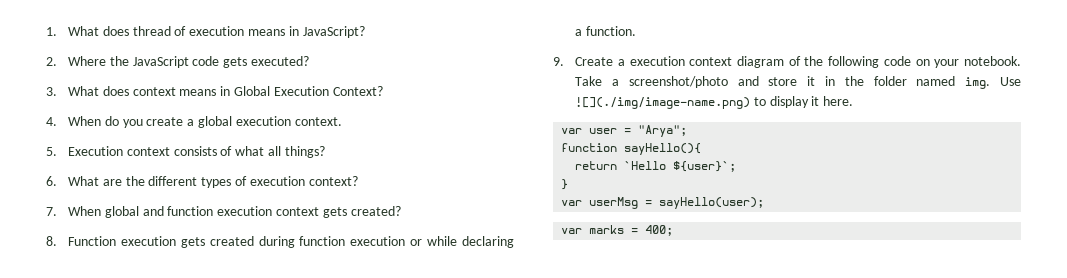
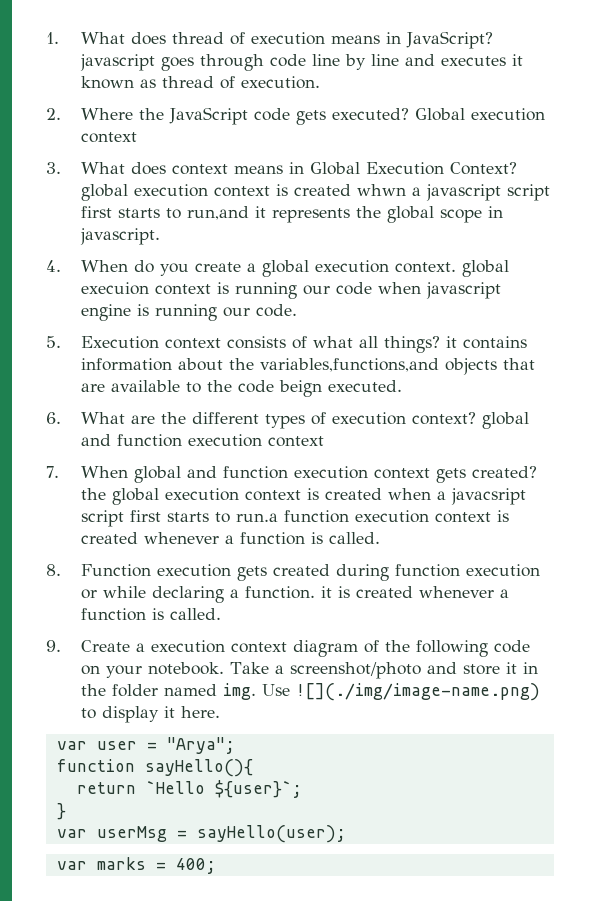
- 1. What does thread of execution means in JavaScript?
+ 1. What does thread of execution means in JavaScript? javascript goes through code line by line and executes it known as thread of execution.
+ Global execution context
- 3. What does context means in Global Execution Context?
+ 3. What does context means in Global Execution Context? global execution context is created whwn a javascript script first starts to run,and it represents the global scope in javascript.
- 4. When do you create a global execution context.
+ 4. When do you create a global execution context. global execuion context is running our code when javascript engine is running our code.
- 5. Execution context consists of what all things?
+ 5. Execution context consists of what all things? it contains information about the variables,functions,and objects that are available to the code beign executed.
- 6. What are the different types of execution context?
+ 6. What are the different types of execution context? global and function execution context
- 7. When global and function execution context gets created?
+ 7. When global and function execution context gets created? the global execution context is created when a javacsript script first starts to run.a function execution context is created whenever a function is called.
- 8. Function execution gets created during function execution or while declaring a function.
+ 8. Function execution gets created during function execution or while declaring a function. it is created whenever a function is called.

